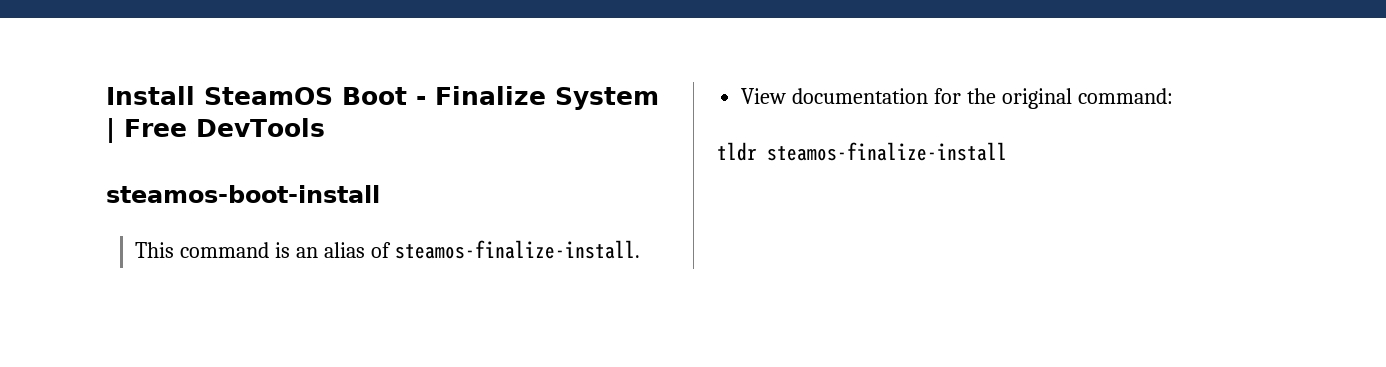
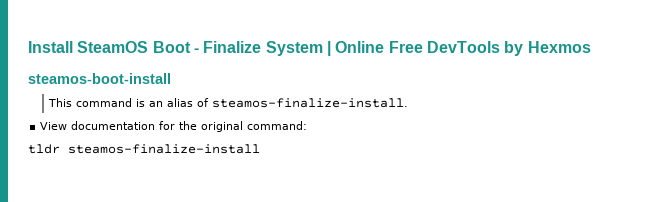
- Install SteamOS Boot - Finalize System | Free DevTools
+ Install SteamOS Boot - Finalize System | Online Free DevTools by Hexmos

